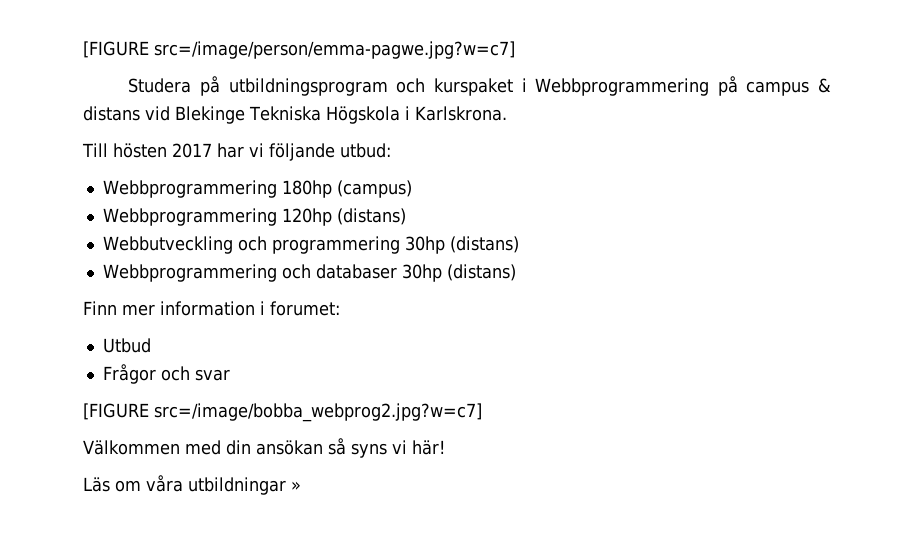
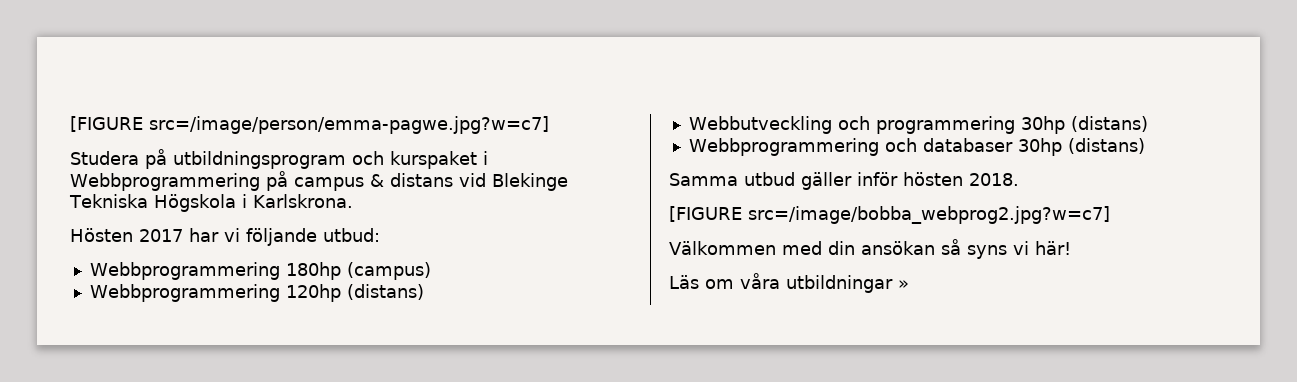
- Till hösten 2017 har vi följande utbud:
+ Hösten 2017 har vi följande utbud:
- Finn mer information i forumet:
- Utbud
- Frågor och svar
+ Samma utbud gäller inför hösten 2018.

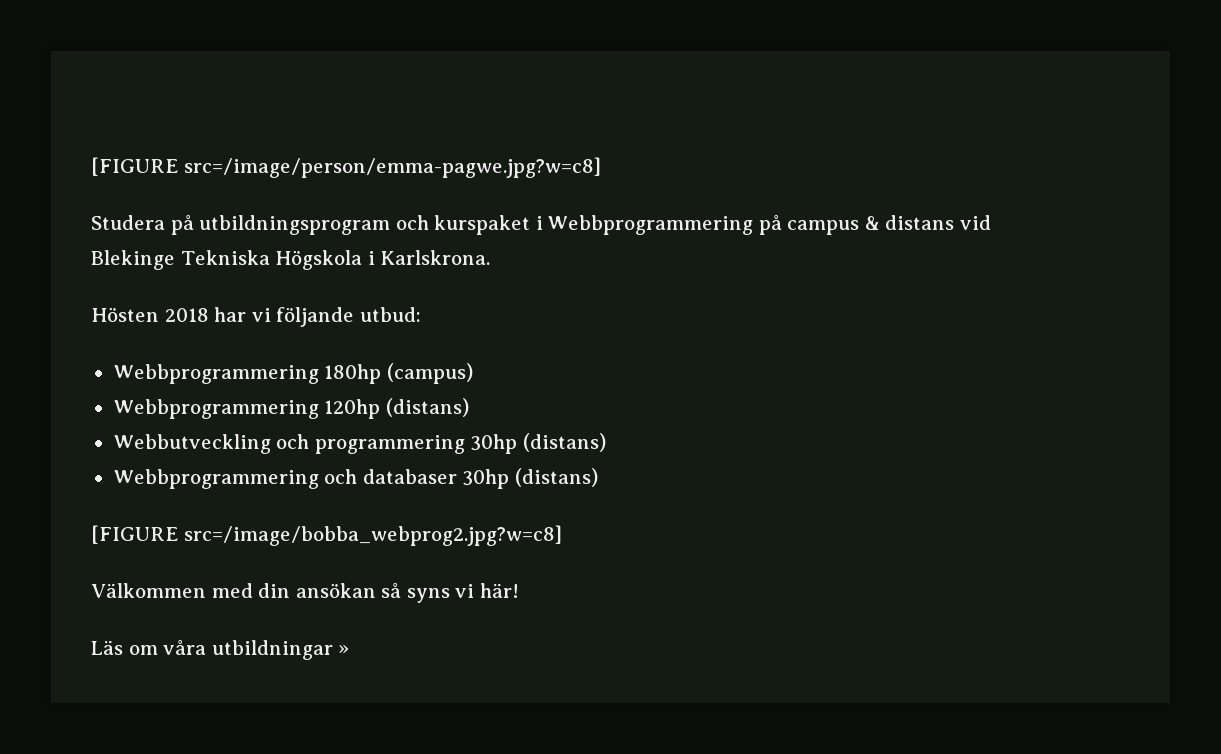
- [FIGURE src=/image/person/emma-pagwe.jpg?w=c7]
+ [FIGURE src=/image/person/emma-pagwe.jpg?w=c8]
- Hösten 2017 har vi följande utbud:
+ Hösten 2018 har vi följande utbud:
- Samma utbud gäller inför hösten 2018.
- [FIGURE src=/image/bobba_webprog2.jpg?w=c7]
+ [FIGURE src=/image/bobba_webprog2.jpg?w=c8]

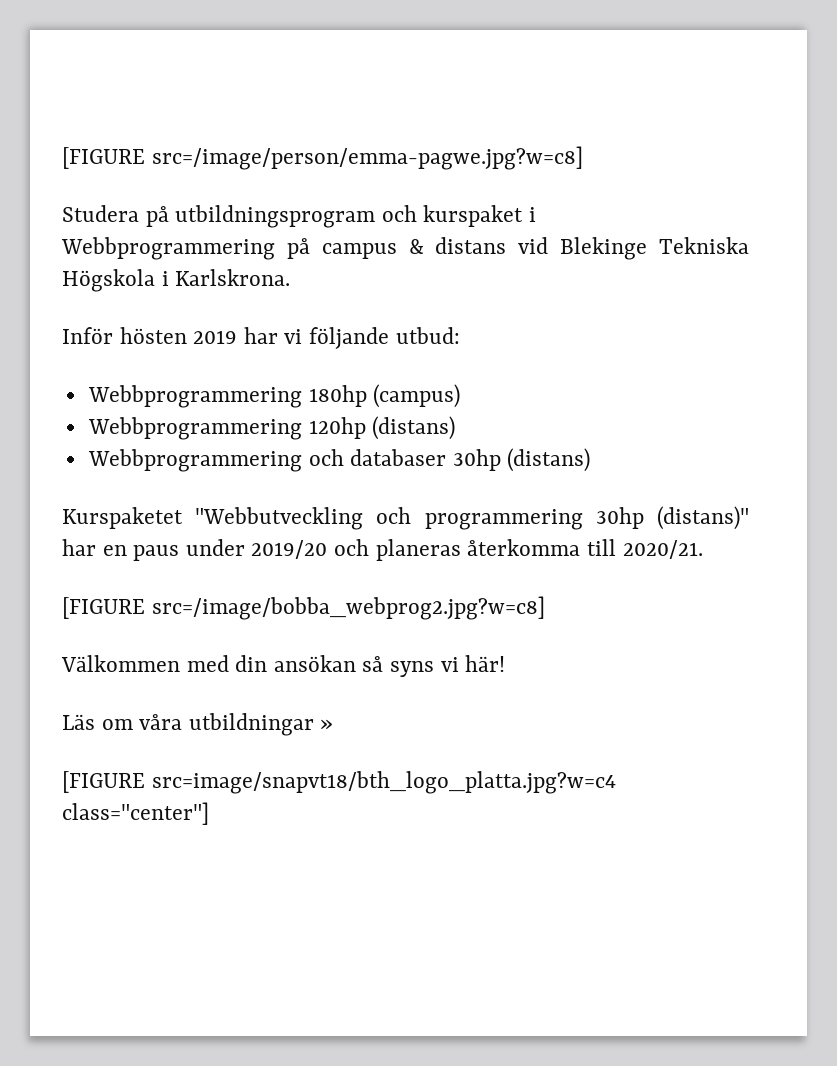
- Hösten 2018 har vi följande utbud:
+ Inför hösten 2019 har vi följande utbud:
- Webbutveckling och programmering 30hp (distans)
+ Kurspaketet "Webbutveckling och programmering 30hp (distans)" har en paus under 2019/20 och planeras återkomma till 2020/21.
+ [FIGURE src=image/snapvt18/bth_logo_platta.jpg?w=c4 class="center"]

